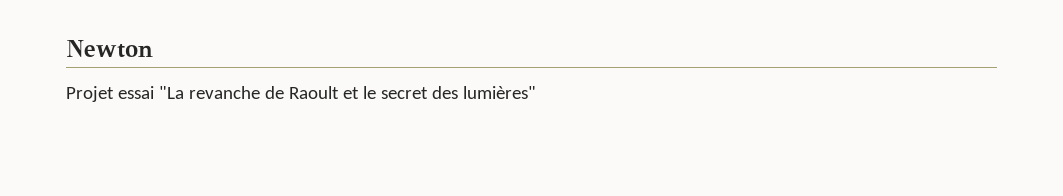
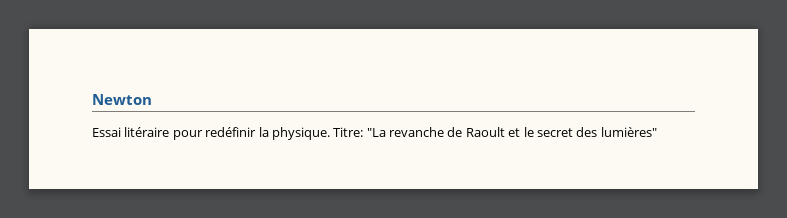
- Projet essai "La revanche de Raoult et le secret des lumières"
+ Essai litéraire pour redéfinir la physique. Titre: "La revanche de Raoult et le secret des lumières"

